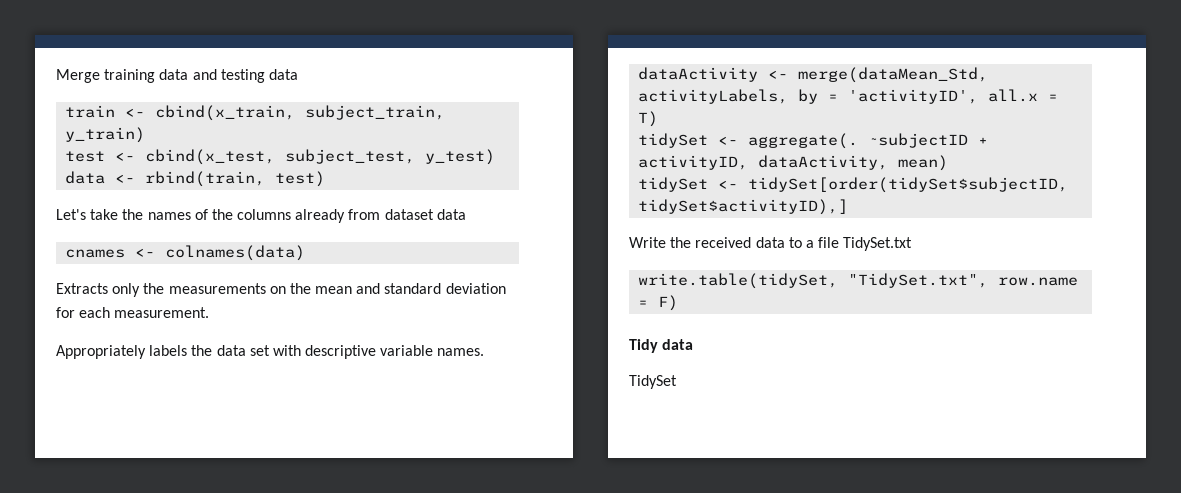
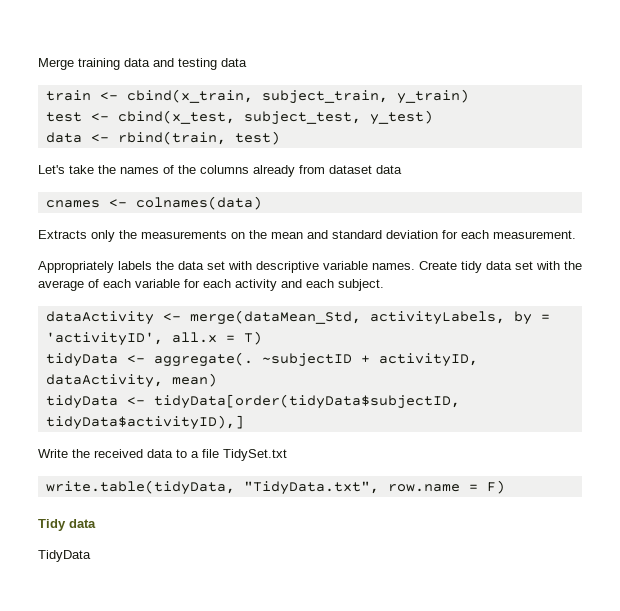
+ Create tidy data set with the average of each variable for each activity and each subject.
- tidySet <- aggregate(.
+ tidyData <- aggregate(.
- tidySet <- tidySet[order(tidySet$subjectID, tidySet$activityID),]
+ tidyData <- tidyData[order(tidyData$subjectID, tidyData$activityID),]
- write.table(tidySet, "TidySet.txt", row.name = F)
+ write.table(tidyData, "TidyData.txt", row.name = F)
- TidySet
+ TidyData

